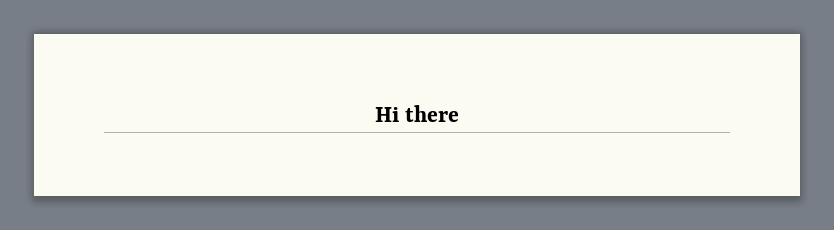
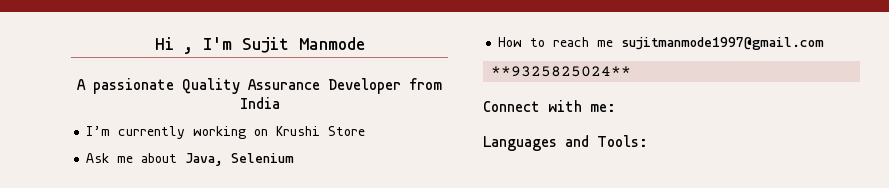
- Hi there
+ Hi , I'm Sujit Manmode
+ A passionate Quality Assurance Developer from India
+ I’m currently working on Krushi Store
+ Ask me about Java, Selenium
+ How to reach me sujitmanmode1997@gmail.com
+ **9325825024**
+ Connect with me:
+ Languages and Tools:

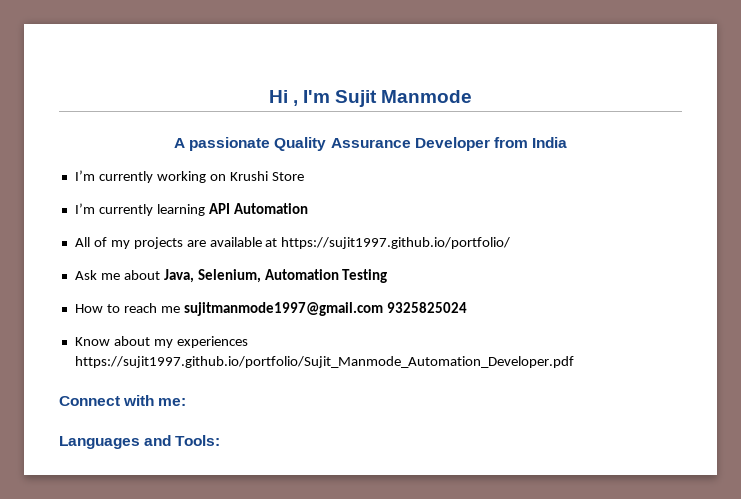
+ I’m currently learning API Automation
+ All of my projects are available at https://sujit1997.github.io/portfolio/
- Ask me about Java, Selenium
+ Ask me about Java, Selenium, Automation Testing
- How to reach me sujitmanmode1997@gmail.com
- **9325825024**
+ How to reach me sujitmanmode1997@gmail.com 9325825024
+ Know about my experiences https://sujit1997.github.io/portfolio/Sujit_Manmode_Automation_Developer.pdf

